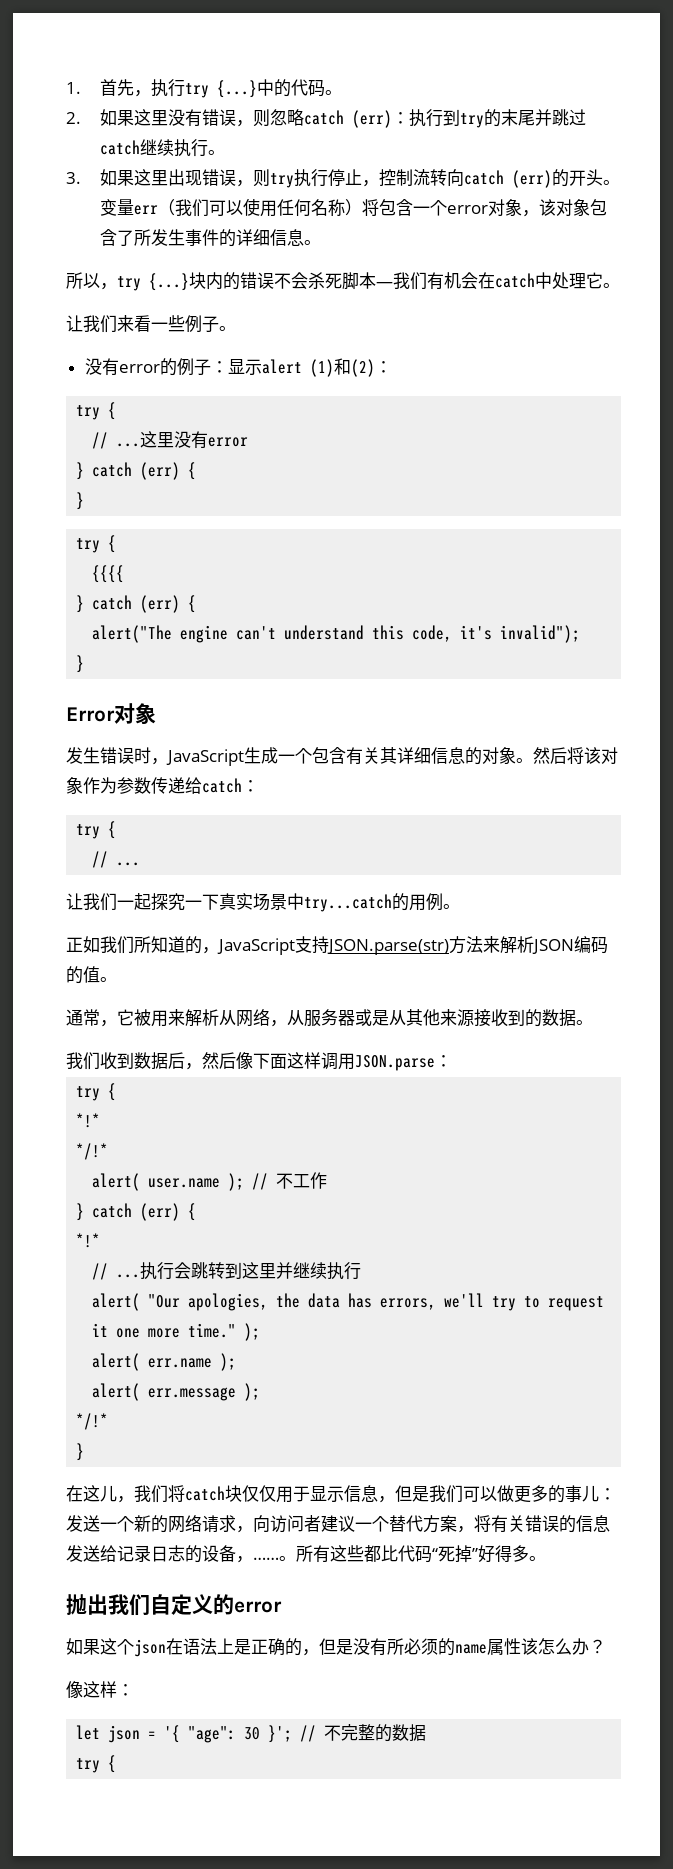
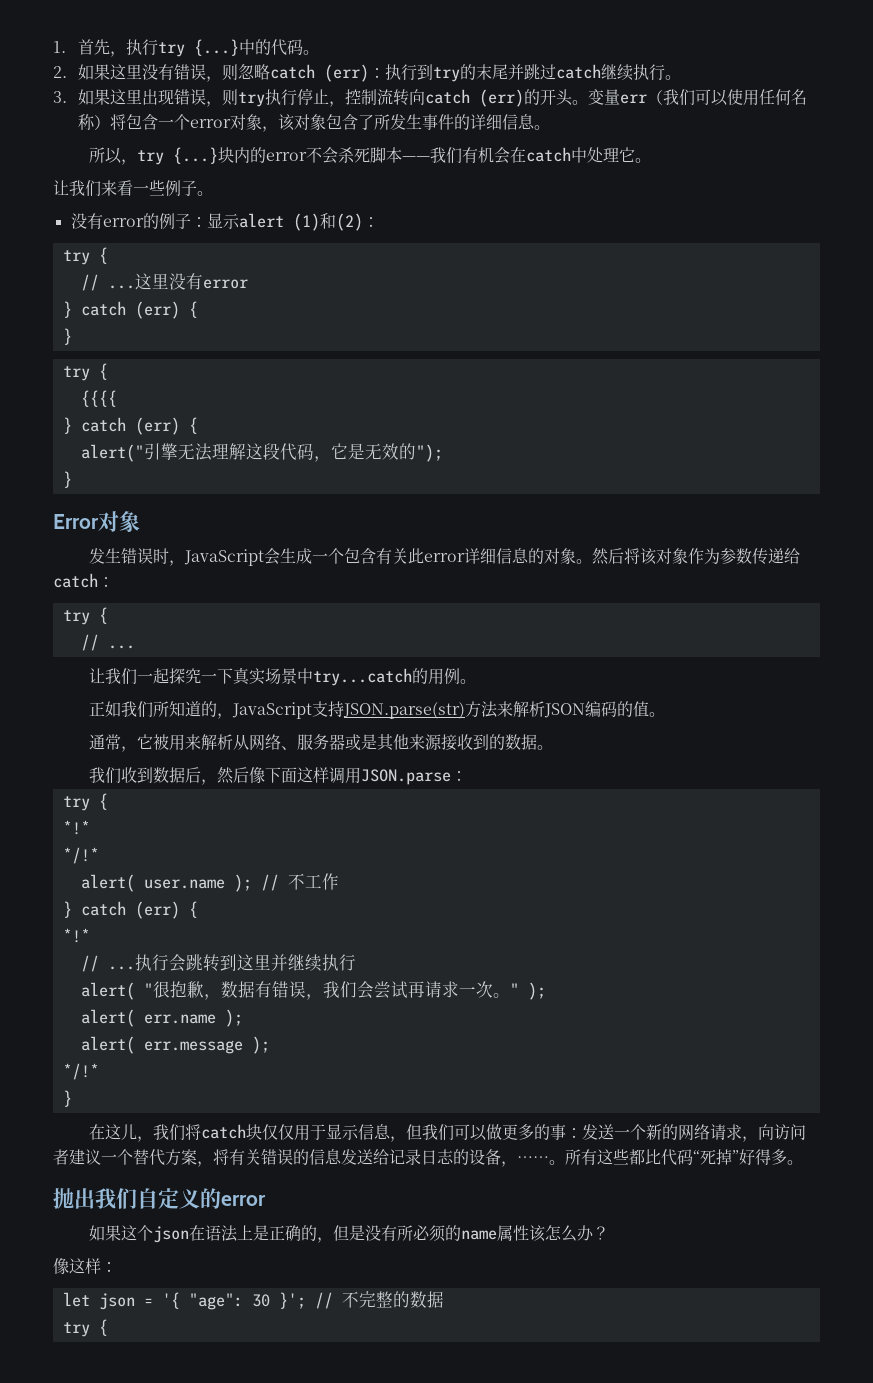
- 所以，try {...}块内的错误不会杀死脚本—我们有机会在catch中处理它。
+ 所以，try {...}块内的error不会杀死脚本——我们有机会在catch中处理它。
- alert("The engine can't understand this code, it's invalid");
+ alert("引擎无法理解这段代码，它是无效的");
- 发生错误时，JavaScript生成一个包含有关其详细信息的对象。
+ 发生错误时，JavaScript会生成一个包含有关此error详细信息的对象。
- 通常，它被用来解析从网络，从服务器或是从其他来源接收到的数据。
+ 通常，它被用来解析从网络、服务器或是其他来源接收到的数据。
- alert( "Our apologies, the data has errors, we'll try to request it one more time." );
+ alert( "很抱歉，数据有错误，我们会尝试再请求一次。" );
- 在这儿，我们将catch块仅仅用于显示信息，但是我们可以做更多的事儿：发送一个新的网络请求，向访问者建议一个替代方案，将有关错误的信息发送给记录日志的设备，……
+ 在这儿，我们将catch块仅仅用于显示信息，但我们可以做更多的事：发送一个新的网络请求，向访问者建议一个替代方案，将有关错误的信息发送给记录日志的设备，……

